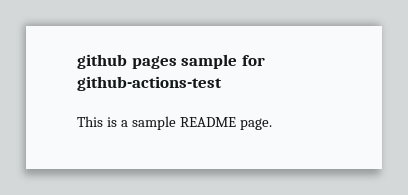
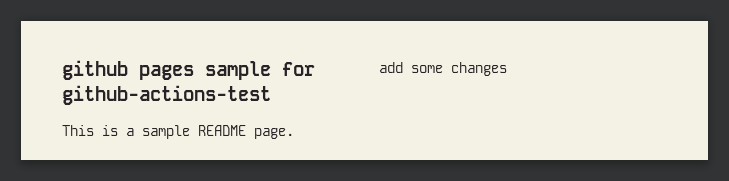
+ add some changes

